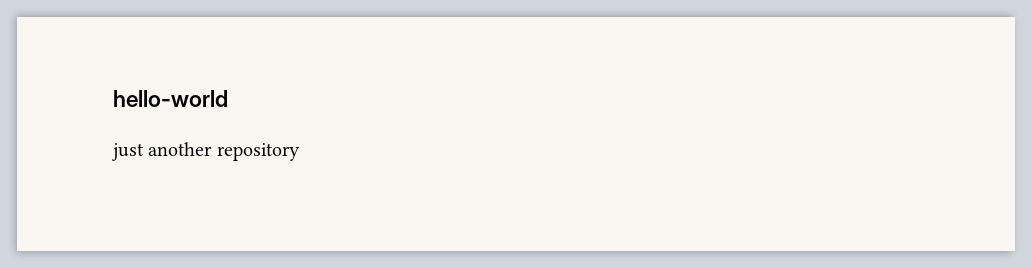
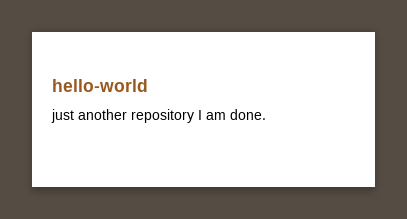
- just another repository
+ just another repository I am done.

